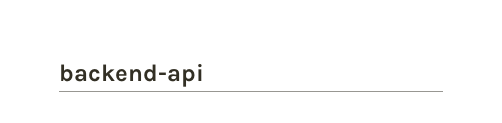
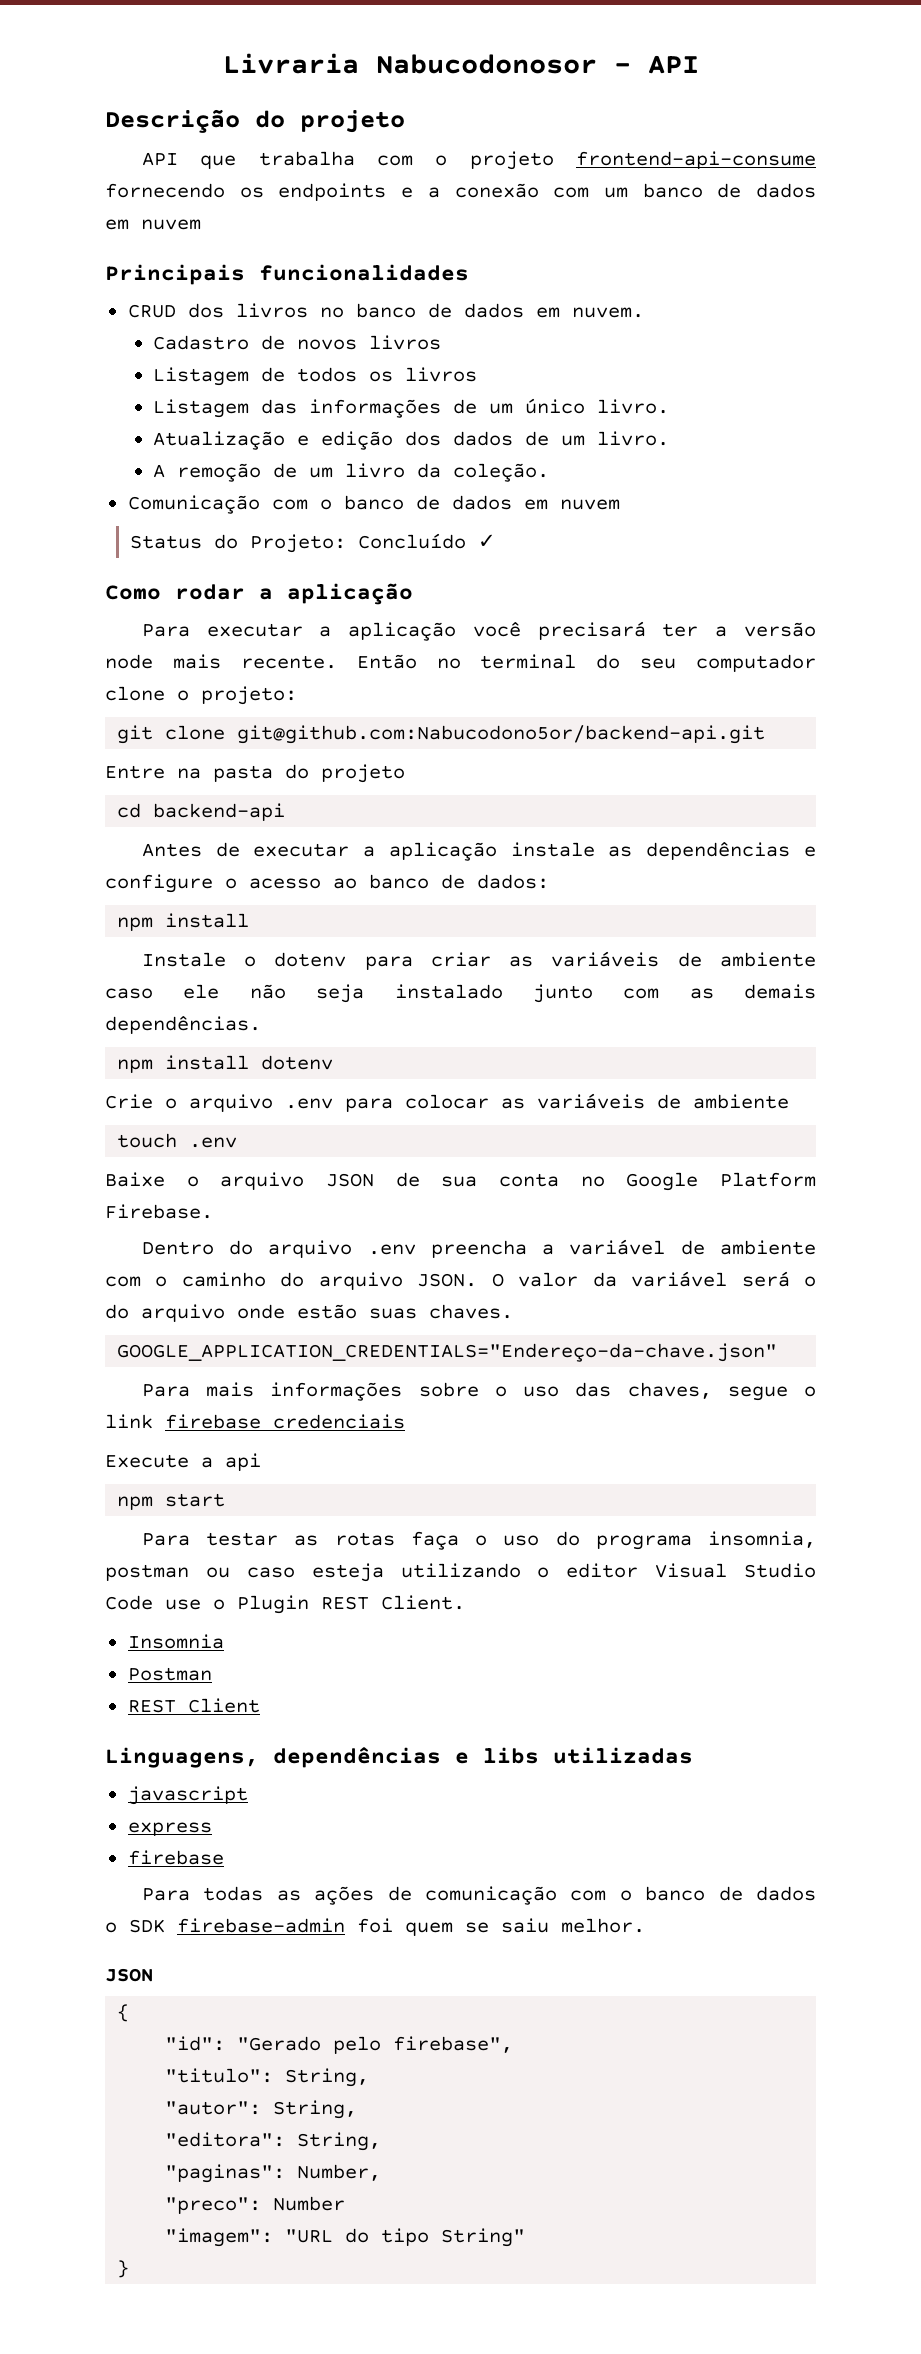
- backend-api
+ Livraria Nabucodonosor - API
+ Descrição do projeto
+ API que trabalha com o projeto frontend-api-consume fornecendo os endpoints e a conexão com um banco de dados em nuvem
+ Principais funcionalidades
+ CRUD dos livros no banco de dados em nuvem.
+ Cadastro de novos livros
+ Listagem de todos os livros
+ Listagem das informações de um único livro.
+ Atualização e edição dos dados de um livro.
+ A remoção de um livro da coleção.
+ Comunicação com o banco de dados em nuvem
+ Status do Projeto: Concluído ✓
+ Como rodar a aplicação
+ Para executar a aplicação você precisará ter a versão node mais recente. Então no terminal do seu computador clone o projeto:
+ git clone git@github.com:Nabucodono5or/backend-api.git
+ Entre na pasta do projeto
+ cd backend-api
+ Antes de executar a aplicação instale as dependências e configure o acesso ao banco de dados:
+ npm install
+ Instale o dotenv para criar as variáveis de ambiente caso ele não seja instalado junto com as demais dependências.
+ npm install dotenv
+ Crie o arquivo .env para colocar as variáveis de ambiente
+ touch .env
+ Baixe o arquivo JSON de sua conta no Google Platform Firebase.
+ Dentro do arquivo .env preencha a variável de ambiente com o caminho do arquivo JSON. O valor da variável será o do arquivo onde estão suas chaves.
+ GOOGLE_APPLICATION_CREDENTIALS="Endereço-da-chave.json"
+ Para mais informações sobre o uso das chaves, segue o link firebase credenciais
+ Execute a api
+ npm start
+ Para testar as rotas faça o uso do programa insomnia, postman ou caso esteja utilizando o editor Visual Studio Code use o Plugin REST Client.
+ Insomnia
+ Postman
+ REST Client
+ Linguagens, dependências e libs utilizadas
+ javascript
+ express
+ firebase
+ Para todas as ações de comunicação com o banco de dados o SDK firebase-admin foi quem se saiu melhor.
+ JSON
+ {
+ "id": "Gerado pelo firebase",
+ "titulo": String,
+ "autor": String,
+ "editora": String,
+ "paginas": Number,
+ "preco": Number
+ "imagem": "URL do tipo String"
+ }

